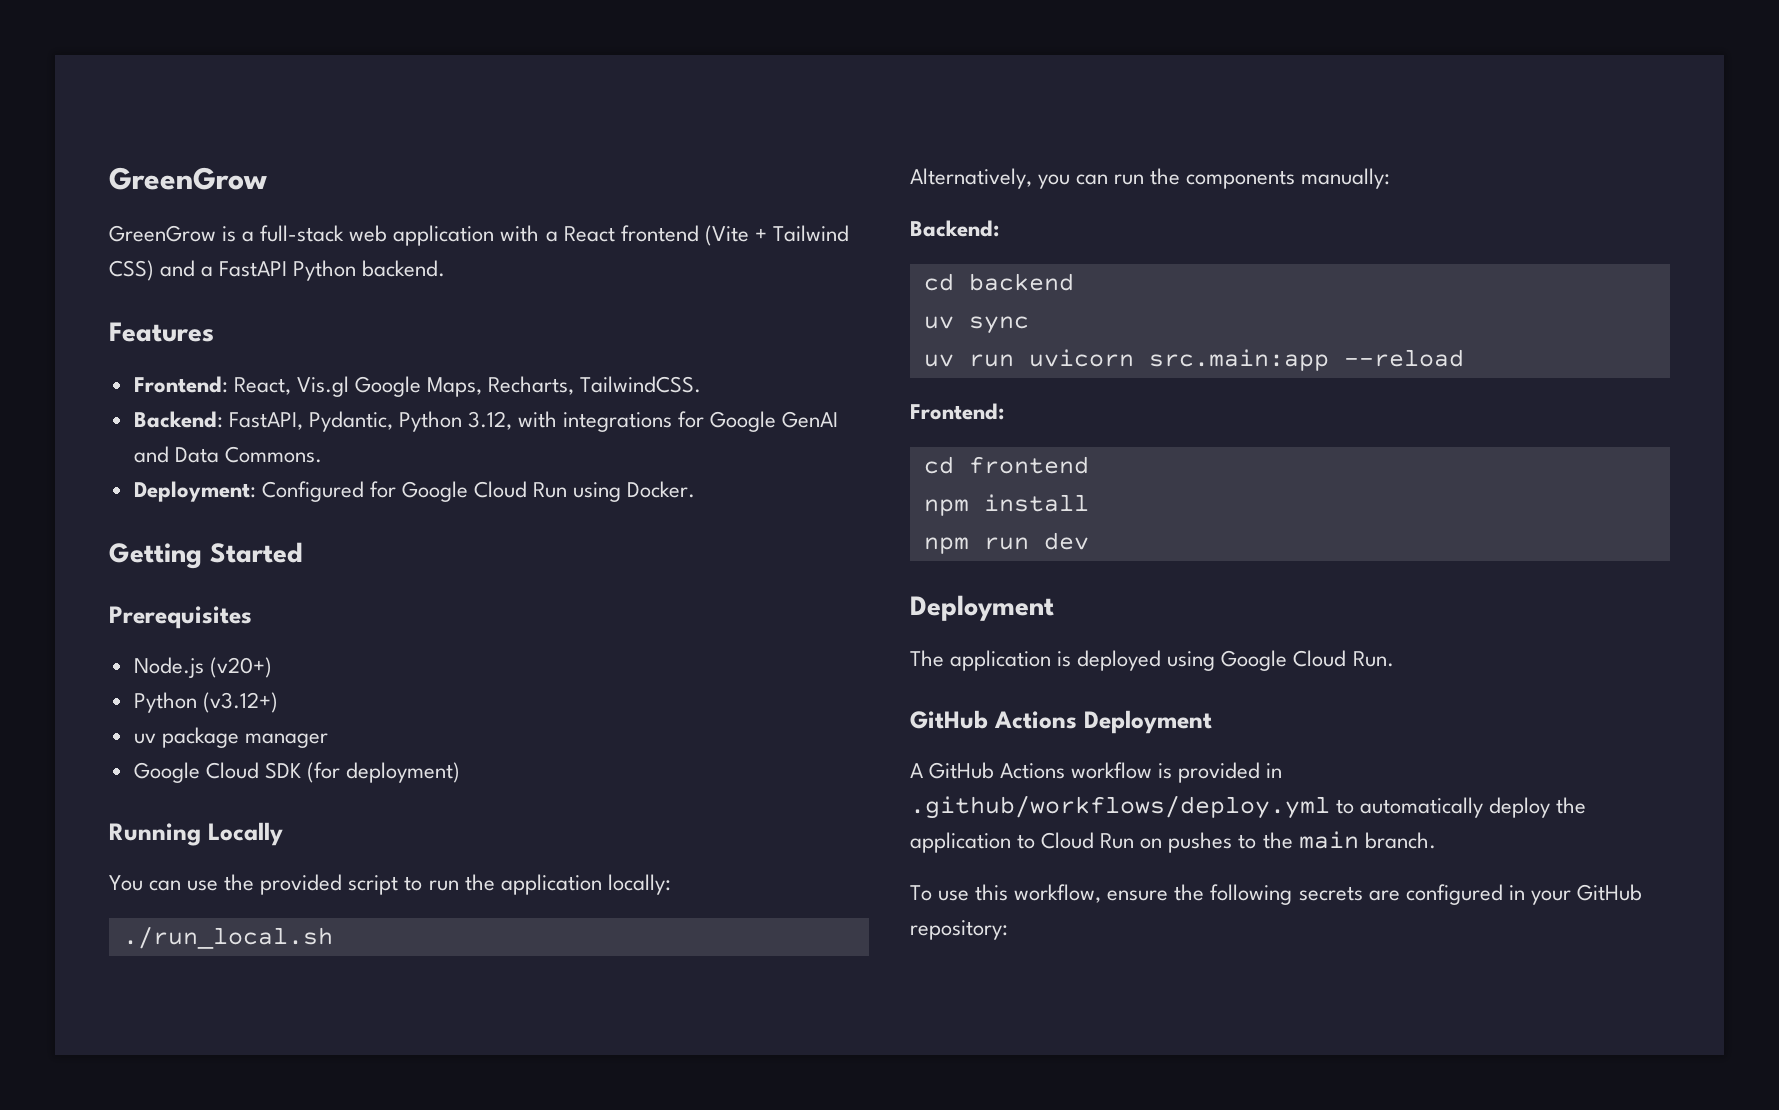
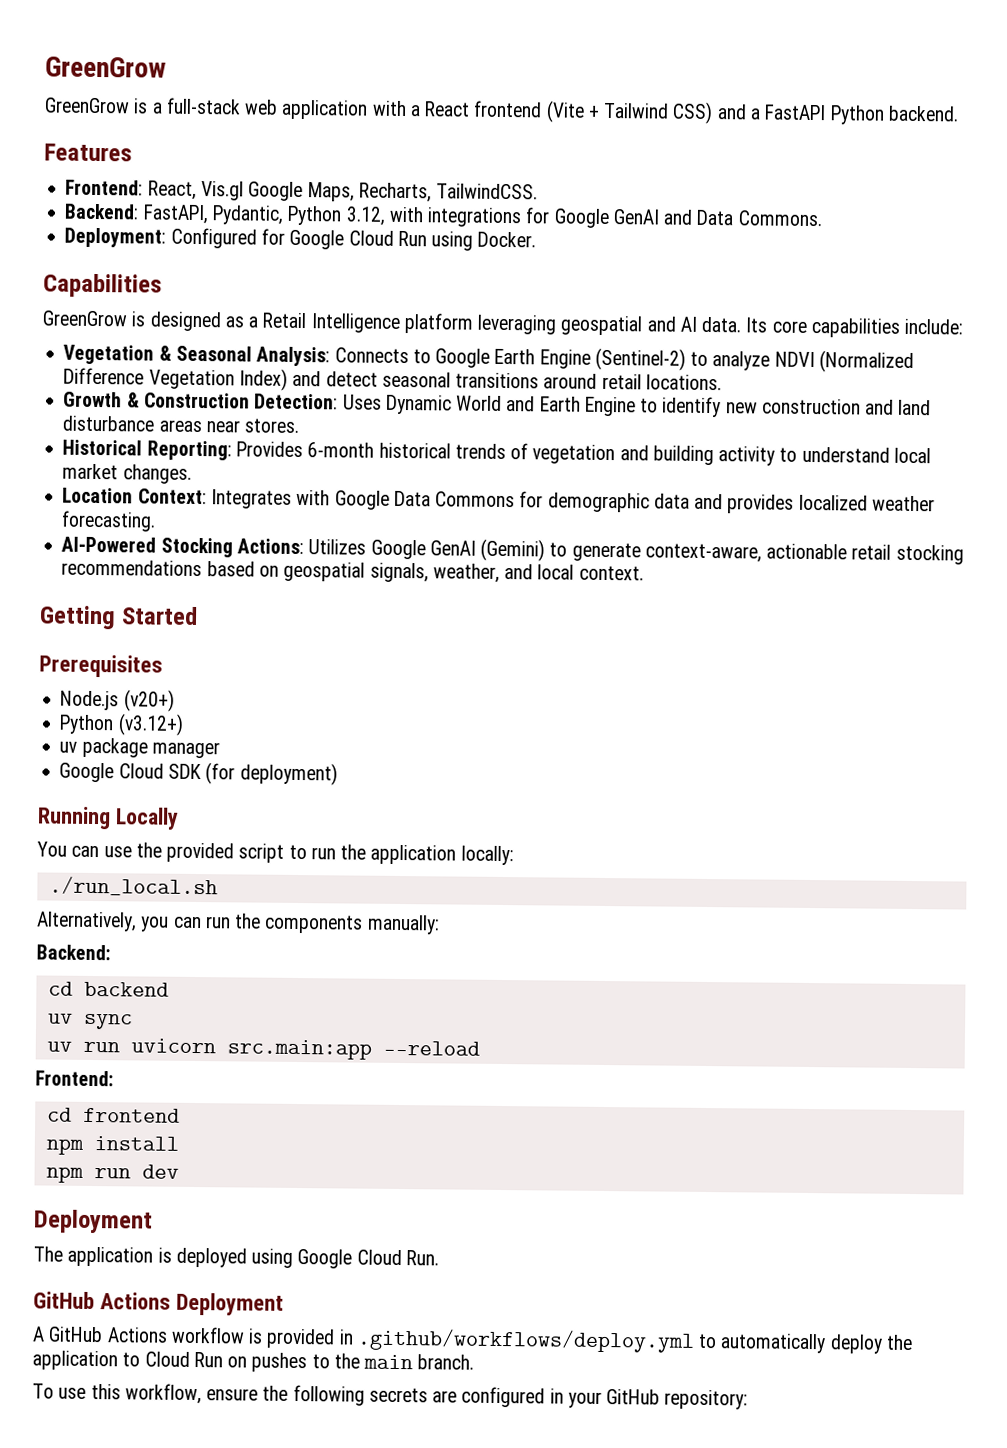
+ Capabilities
+ GreenGrow is designed as a Retail Intelligence platform leveraging geospatial and AI data. Its core capabilities include:
+ Vegetation & Seasonal Analysis: Connects to Google Earth Engine (Sentinel-2) to analyze NDVI (Normalized Difference Vegetation Index) and detect seasonal transitions around retail locations.
+ Growth & Construction Detection: Uses Dynamic World and Earth Engine to identify new construction and land disturbance areas near stores.
+ Historical Reporting: Provides 6-month historical trends of vegetation and building activity to understand local market changes.
+ Location Context: Integrates with Google Data Commons for demographic data and provides localized weather forecasting.
+ AI-Powered Stocking Actions: Utilizes Google GenAI (Gemini) to generate context-aware, actionable retail stocking recommendations based on geospatial signals, weather, and local context.

